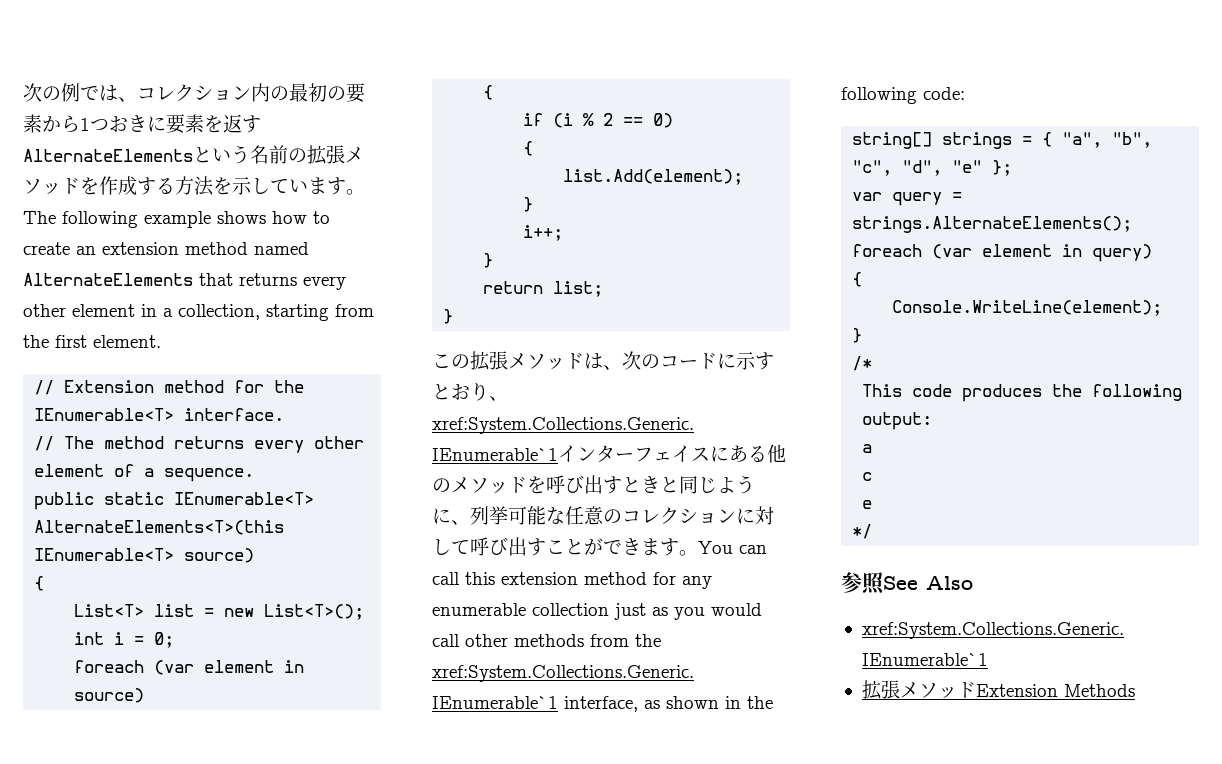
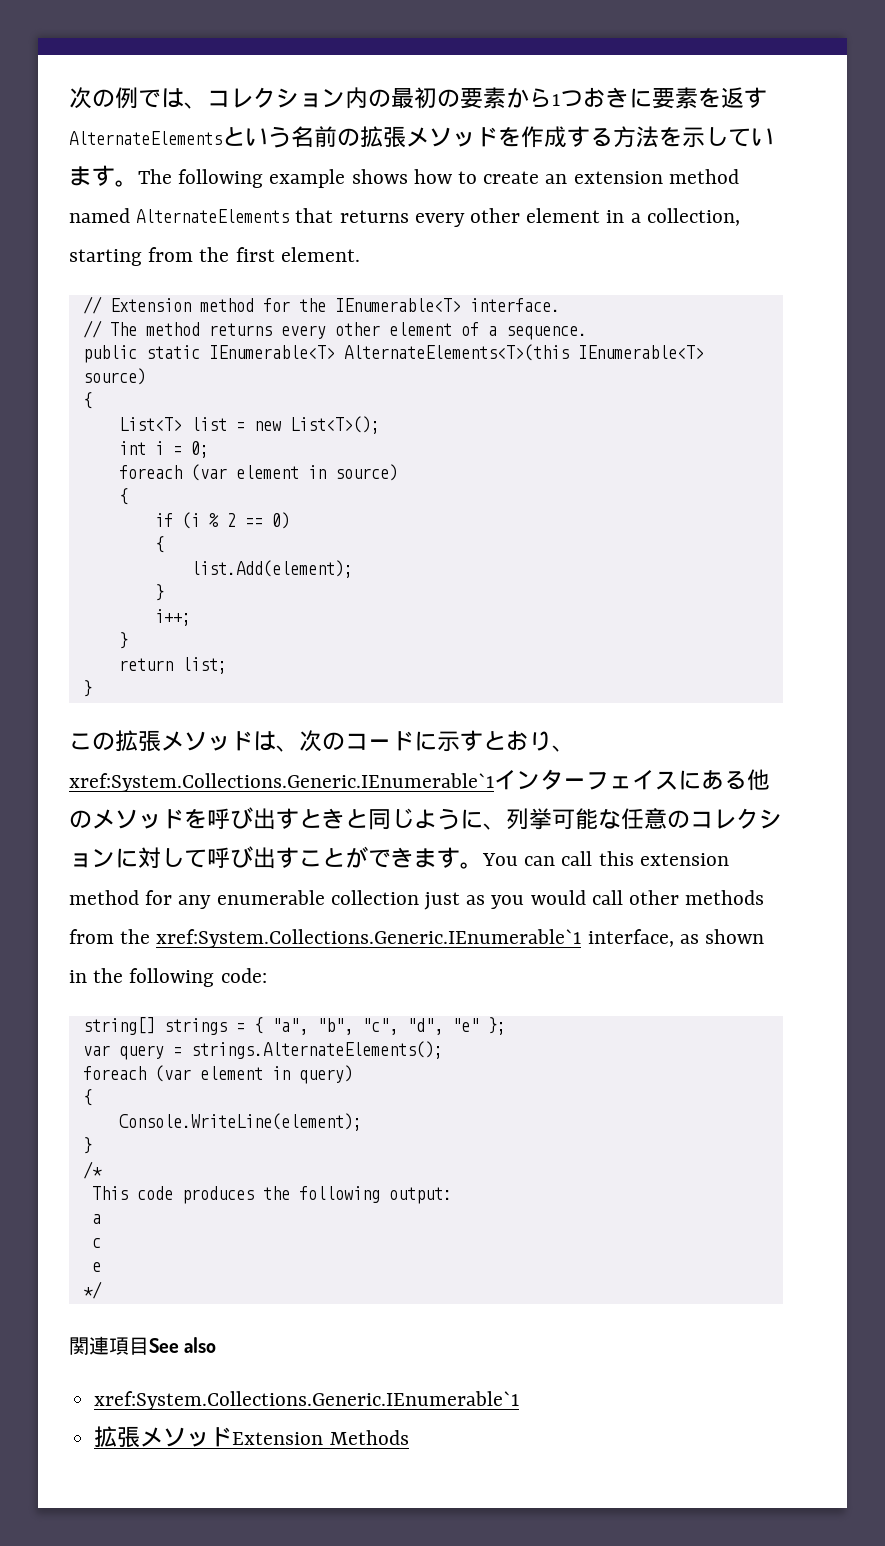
- 参照See Also
+ 関連項目See also

